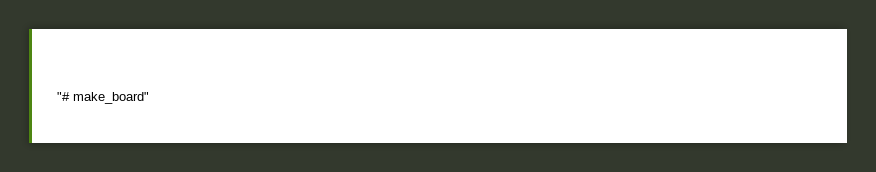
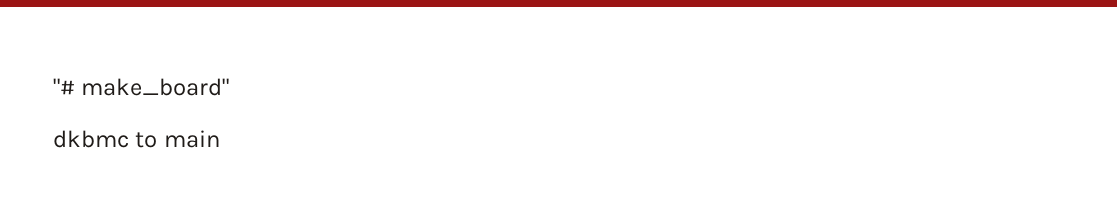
+ dkbmc to main

